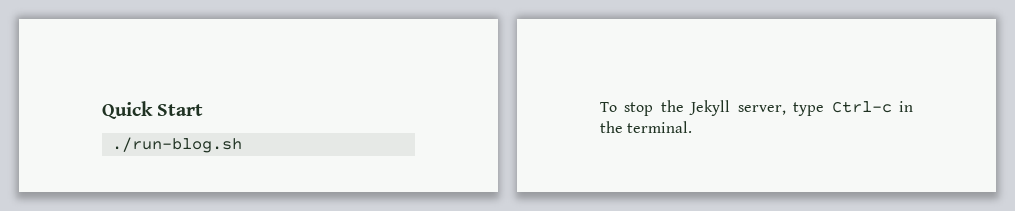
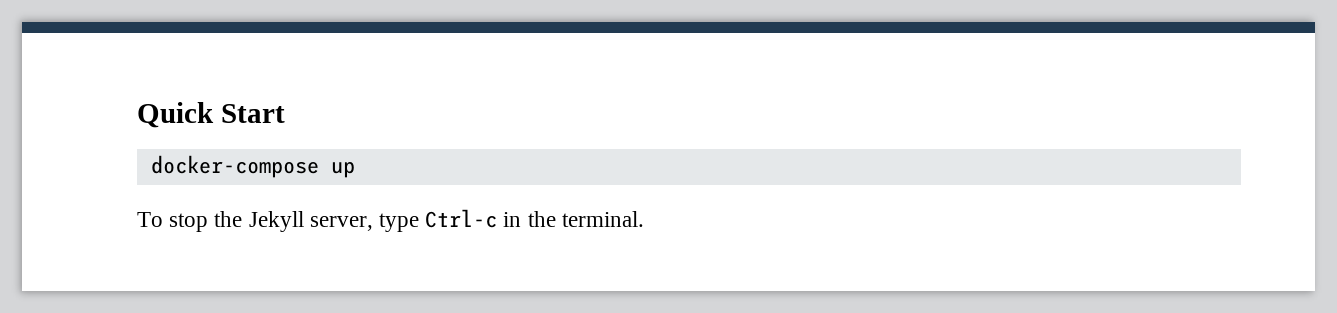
- ./run-blog.sh
+ docker-compose up

